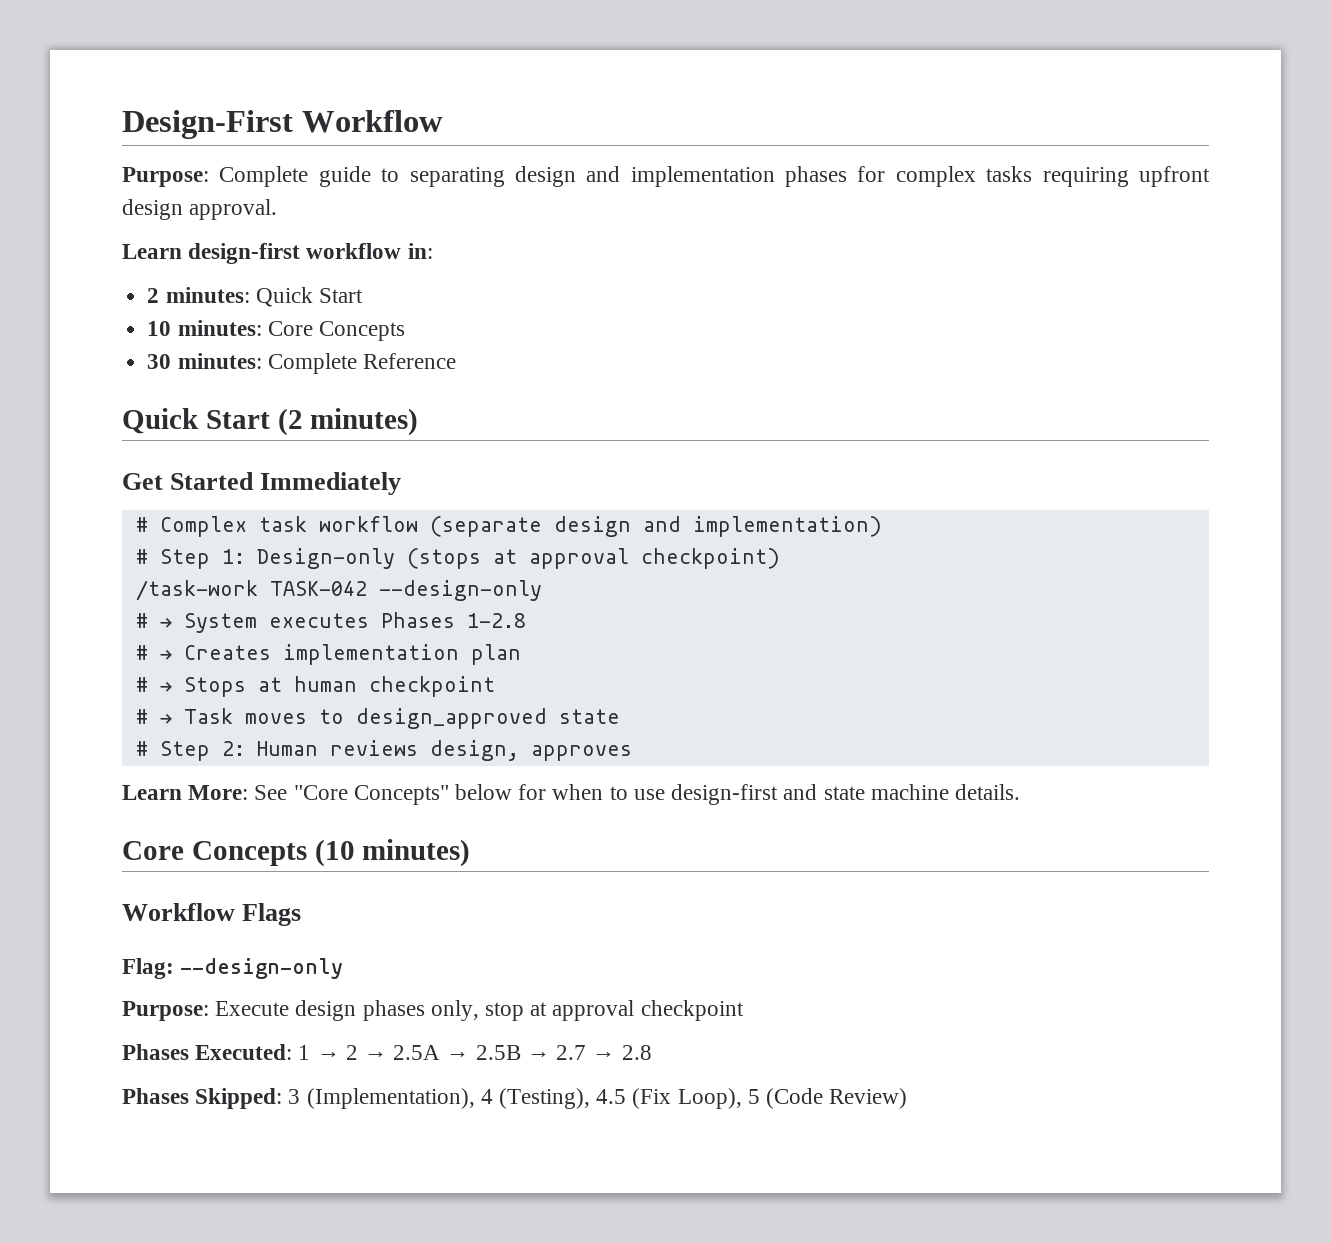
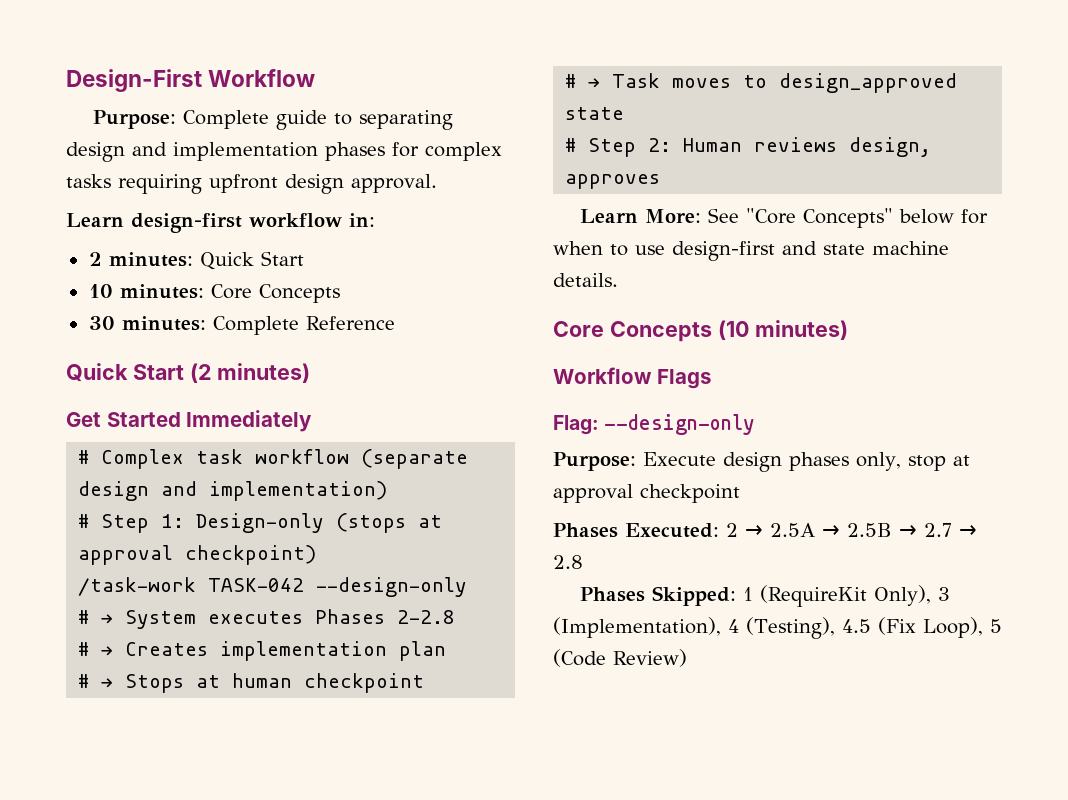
- # → System executes Phases 1-2.8
+ # → System executes Phases 2-2.8
- Phases Executed: 1 → 2 → 2.5A → 2.5B → 2.7 → 2.8
+ Phases Executed: 2 → 2.5A → 2.5B → 2.7 → 2.8
- Phases Skipped: 3 (Implementation), 4 (Testing), 4.5 (Fix Loop), 5 (Code Review)
+ Phases Skipped: 1 (RequireKit Only), 3 (Implementation), 4 (Testing), 4.5 (Fix Loop), 5 (Code Review)

